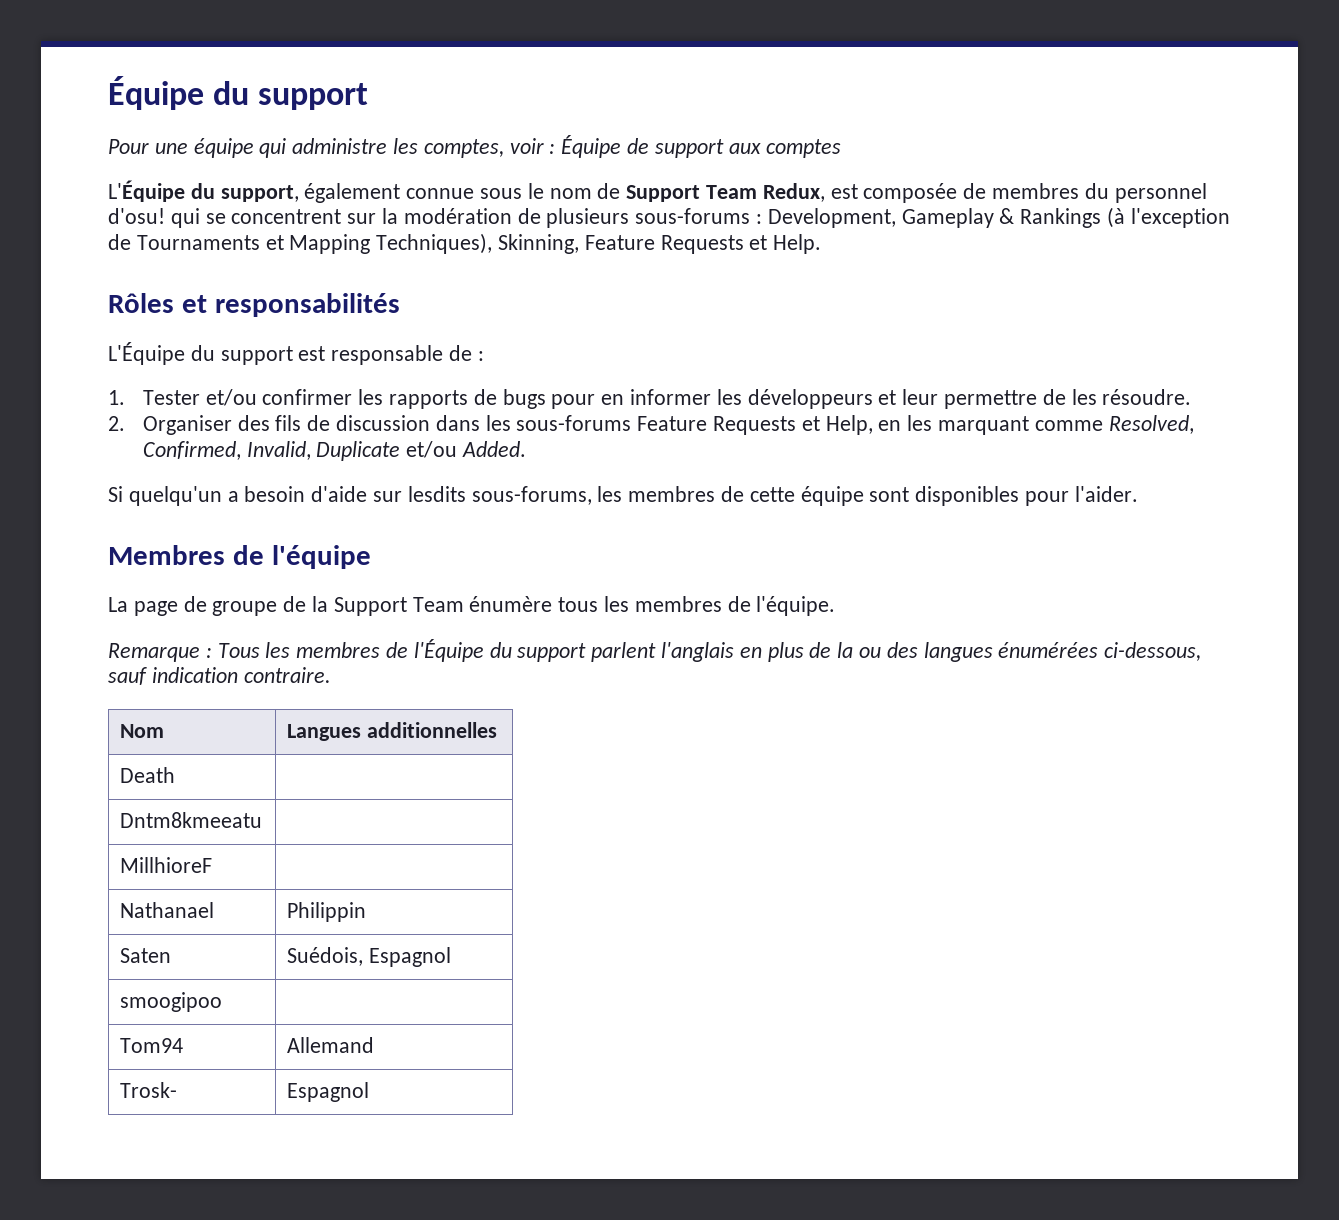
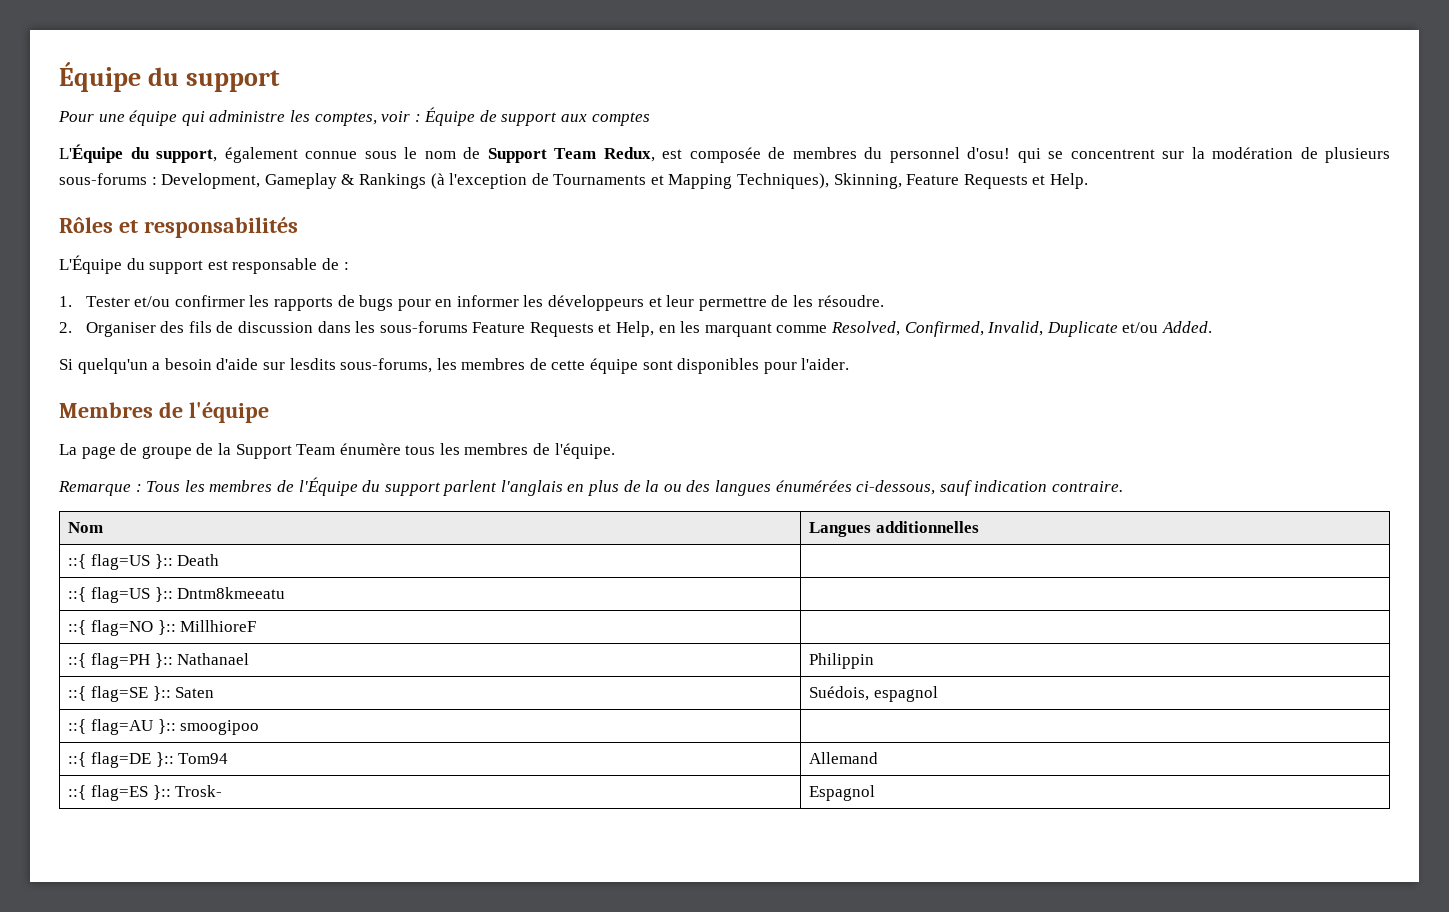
- Death |
- Dntm8kmeeatu |
- MillhioreF |
- Nathanael | Philippin
+ ::{ flag=US }:: Death |
+ ::{ flag=US }:: Dntm8kmeeatu |
+ ::{ flag=NO }:: MillhioreF |
+ ::{ flag=PH }:: Nathanael | Philippin
- Saten | Suédois, Espagnol
- smoogipoo |
- Tom94 | Allemand
+ ::{ flag=SE }:: Saten | Suédois, espagnol
+ ::{ flag=AU }:: smoogipoo |
+ ::{ flag=DE }:: Tom94 | Allemand
- Trosk- | Espagnol
+ ::{ flag=ES }:: Trosk- | Espagnol

